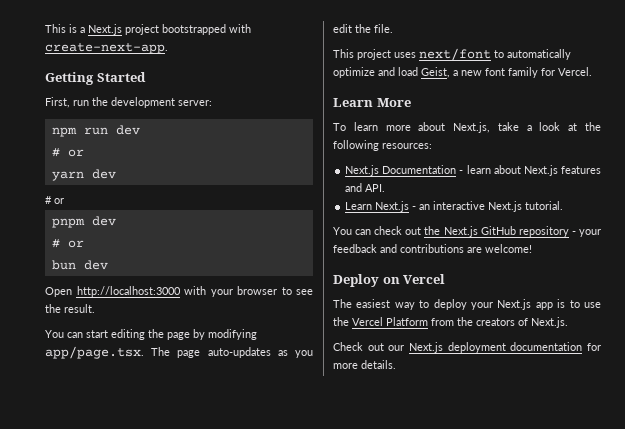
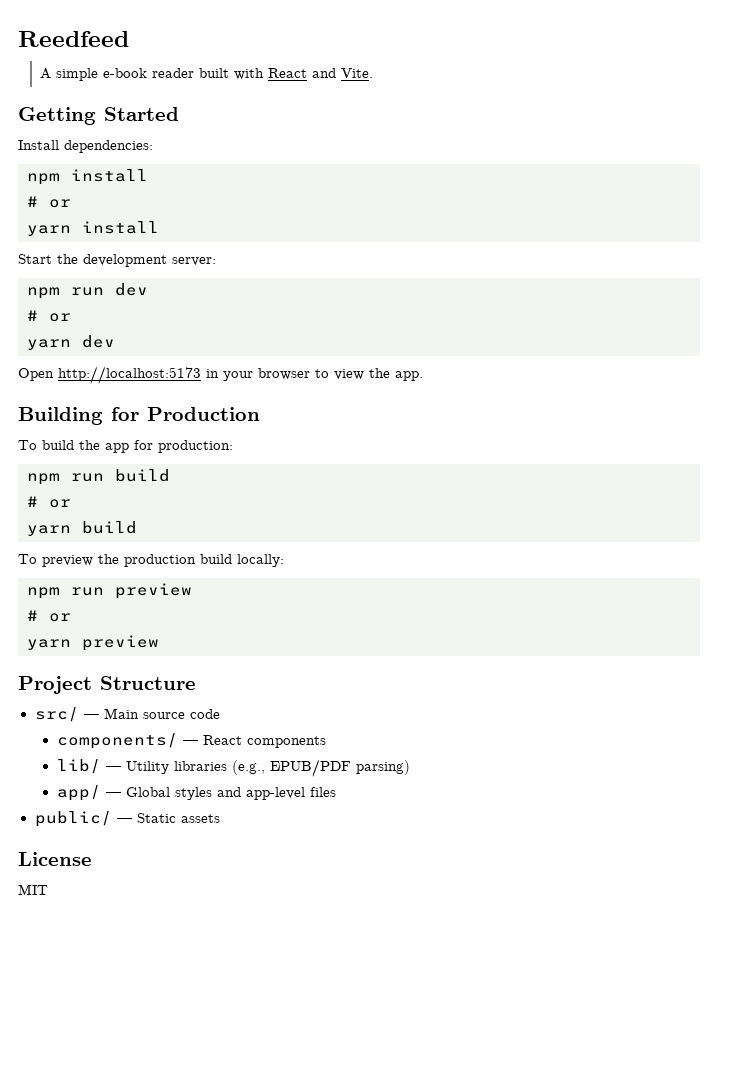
- This is a Next.js project bootstrapped with create-next-app.
+ Reedfeed
+ A simple e-book reader built with React and Vite.
  Getting Started
- First, run the development server:
+ Install dependencies:
+ npm install
+ # or
+ yarn install
+ Start the development server:
  yarn dev
+ Open http://localhost:5173 in your browser to view the app.
+ Building for Production
+ To build the app for production:
+ npm run build
  # or
- pnpm dev
+ yarn build
+ To preview the production build locally:
+ npm run preview
  # or
- bun dev
- Open http://localhost:3000 with your browser to see the result.
- You can start editing the page by modifying app/page.tsx. The page auto-updates as you edit the file.
- This project uses next/font to automatically optimize and load Geist, a new font family for Vercel.
- Learn More
- To learn more about Next.js, take a look at the following resources:
- Next.js Documentation - learn about Next.js features and API.
- Learn Next.js - an interactive Next.js tutorial.
- You can check out the Next.js GitHub repository - your feedback and contributions are welcome!
- Deploy on Vercel
- The easiest way to deploy your Next.js app is to use the Vercel Platform from the creators of Next.js.
- Check out our Next.js deployment documentation for more details.
+ yarn preview
+ Project Structure
+ src/ — Main source code
+ components/ — React components
+ lib/ — Utility libraries (e.g., EPUB/PDF parsing)
+ app/ — Global styles and app-level files
+ public/ — Static assets
+ License
+ MIT

